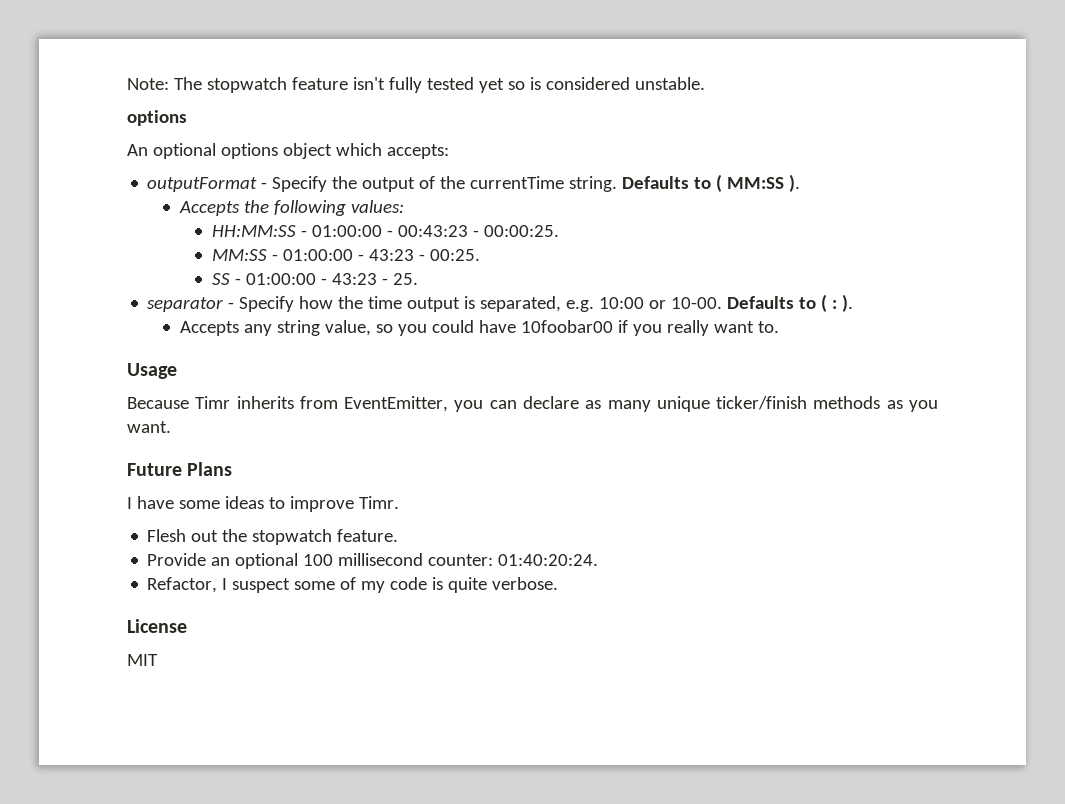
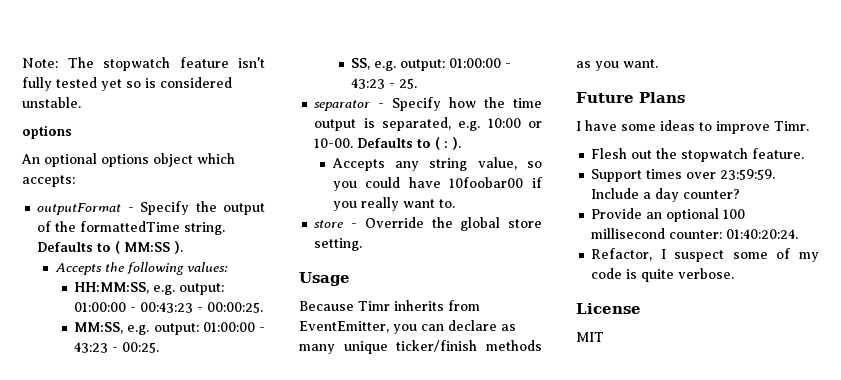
- outputFormat - Specify the output of the currentTime string.
+ outputFormat - Specify the output of the formattedTime string.
- HH:MM:SS - 01:00:00 - 00:43:23 - 00:00:25.
+ HH:MM:SS, e.g. output: 01:00:00 - 00:43:23 - 00:00:25.
- MM:SS - 01:00:00 - 43:23 - 00:25.
+ MM:SS, e.g. output: 01:00:00 - 43:23 - 00:25.
- SS - 01:00:00 - 43:23 - 25.
+ SS, e.g. output: 01:00:00 - 43:23 - 25.
+ store - Override the global store setting.
+ Support times over 23:59:59. Include a day counter?

